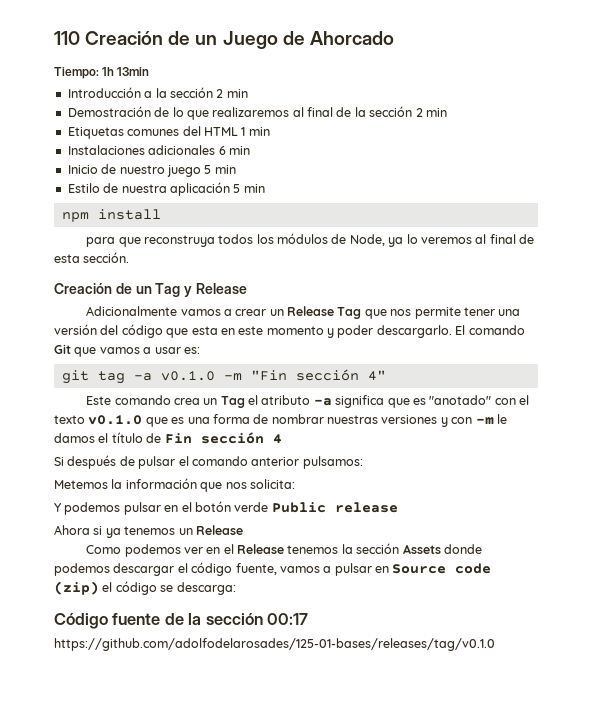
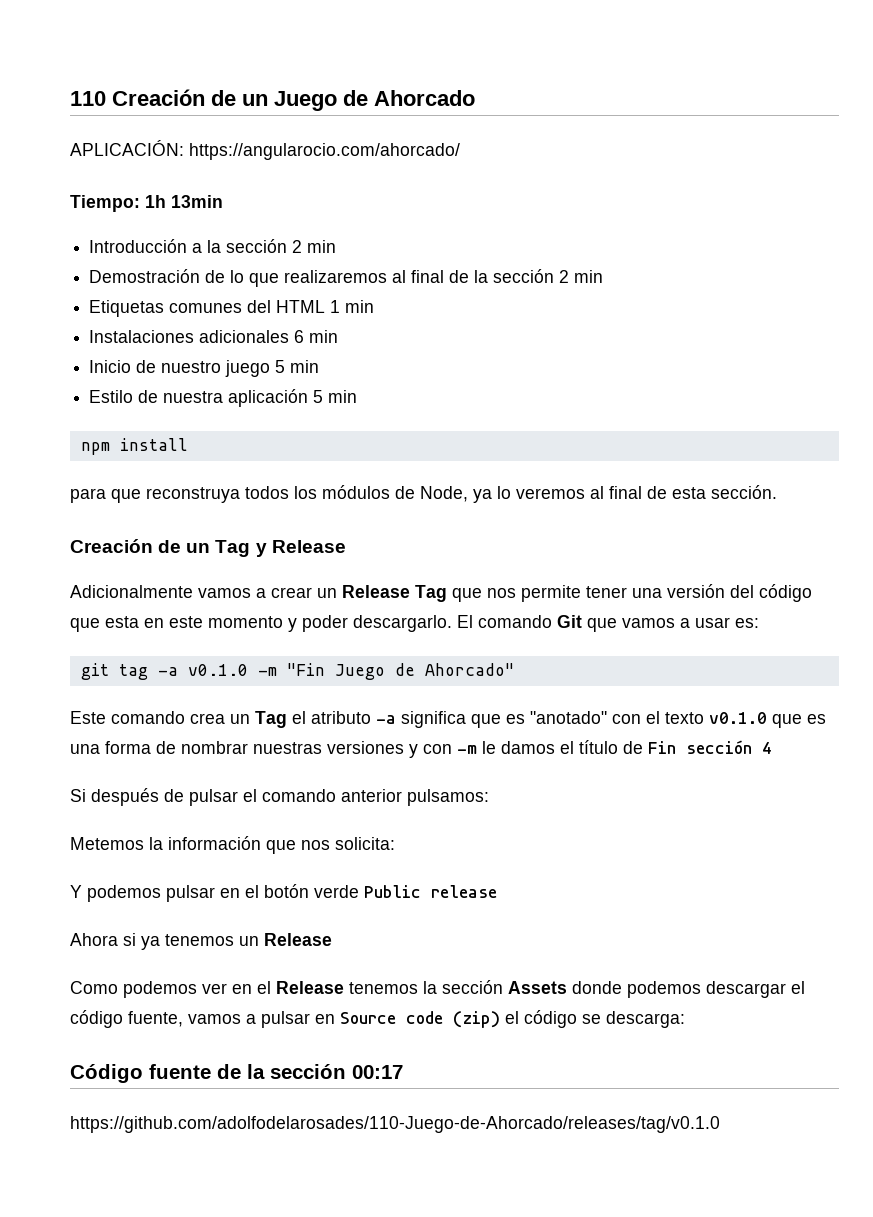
+ APLICACIÓN: https://angularocio.com/ahorcado/
- git tag -a v0.1.0 -m "Fin sección 4"
+ git tag -a v0.1.0 -m "Fin Juego de Ahorcado"
- https://github.com/adolfodelarosades/125-01-bases/releases/tag/v0.1.0
+ https://github.com/adolfodelarosades/110-Juego-de-Ahorcado/releases/tag/v0.1.0

